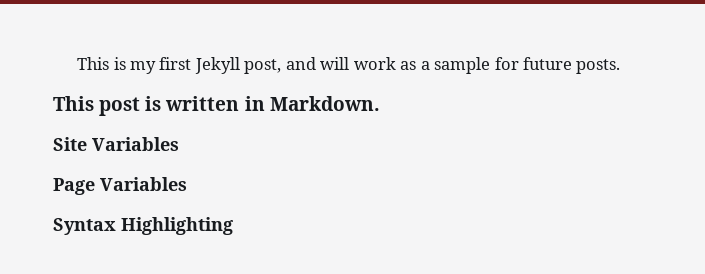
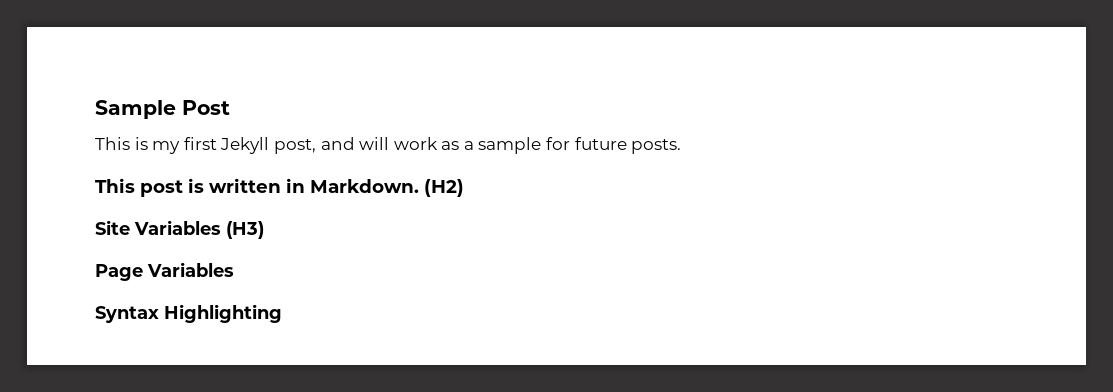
+ Sample Post
+ (H2)
- Site Variables
+ Site Variables (H3)

